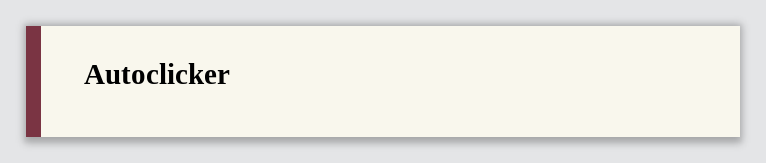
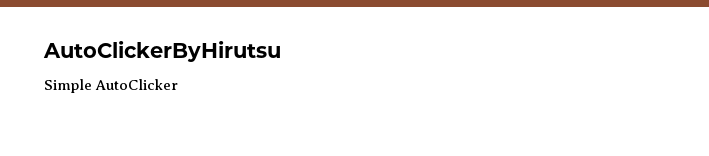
- Autoclicker
+ AutoClickerByHirutsu
+ Simple AutoClicker

